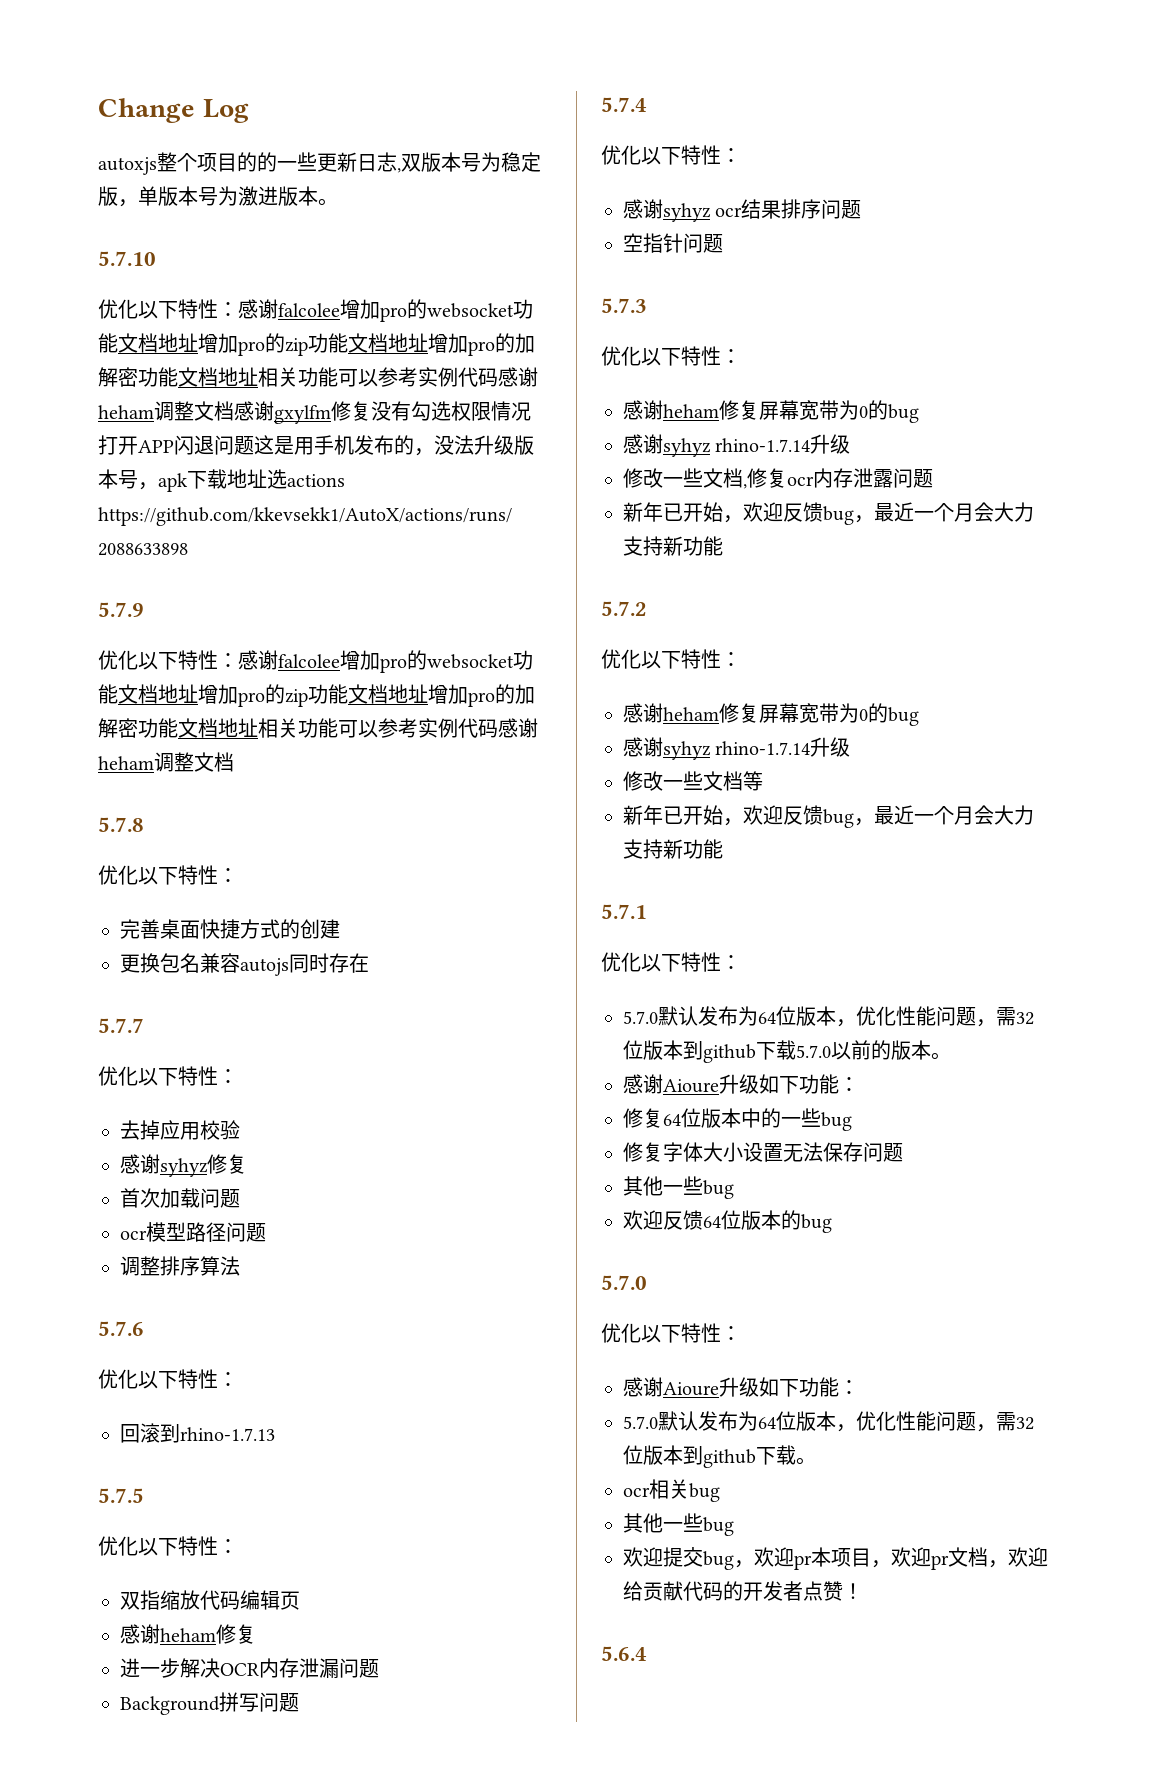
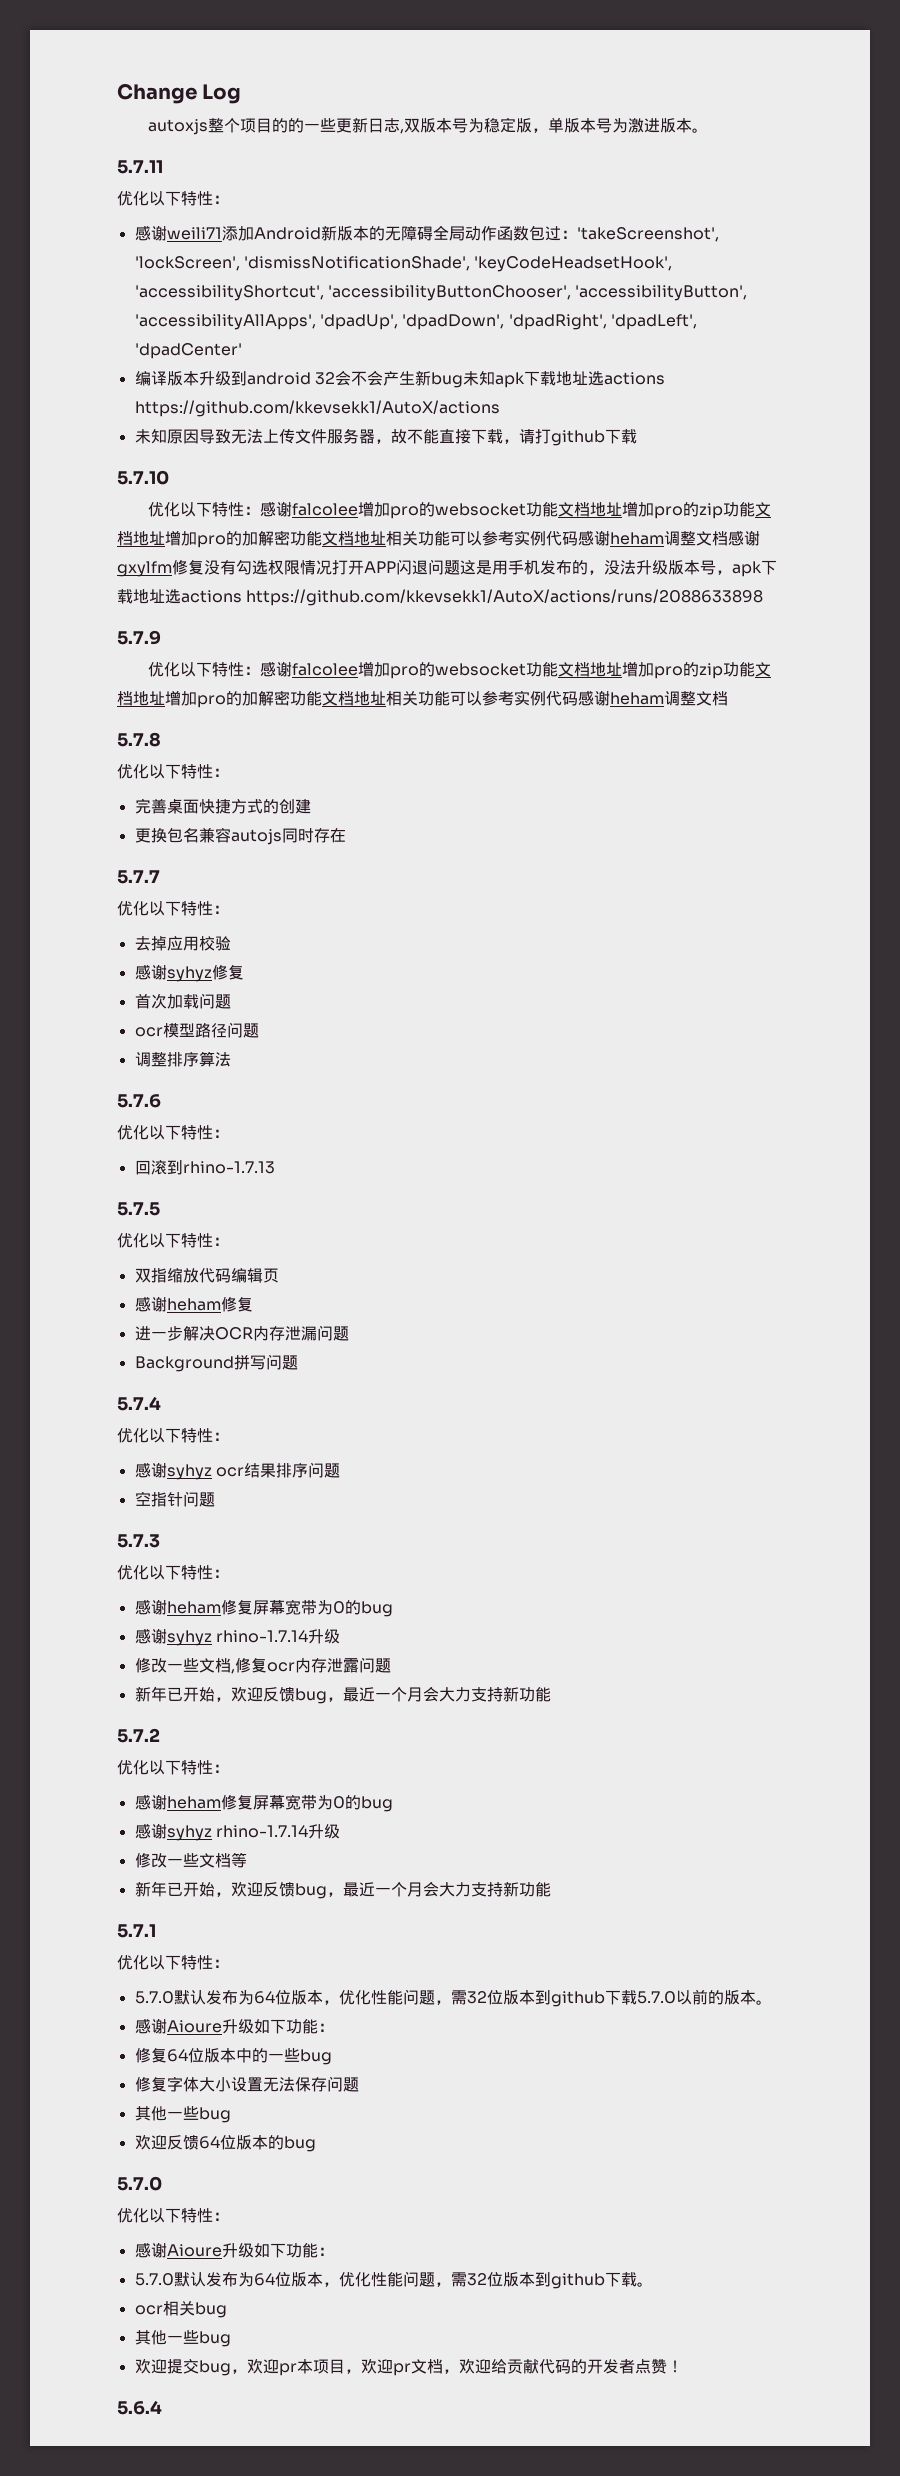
+ 5.7.11
+ 优化以下特性：
+ 感谢weili71添加Android新版本的无障碍全局动作函数包过：'takeScreenshot', 'lockScreen', 'dismissNotificationShade', 'keyCodeHeadsetHook', 'accessibilityShortcut', 'accessibilityButtonChooser', 'accessibilityButton', 'accessibilityAllApps', 'dpadUp', 'dpadDown', 'dpadRight', 'dpadLeft', 'dpadCenter'
+ 编译版本升级到android 32会不会产生新bug未知apk下载地址选actions https://github.com/kkevsekk1/AutoX/actions
+ 未知原因导致无法上传文件服务器，故不能直接下载，请打github下载

